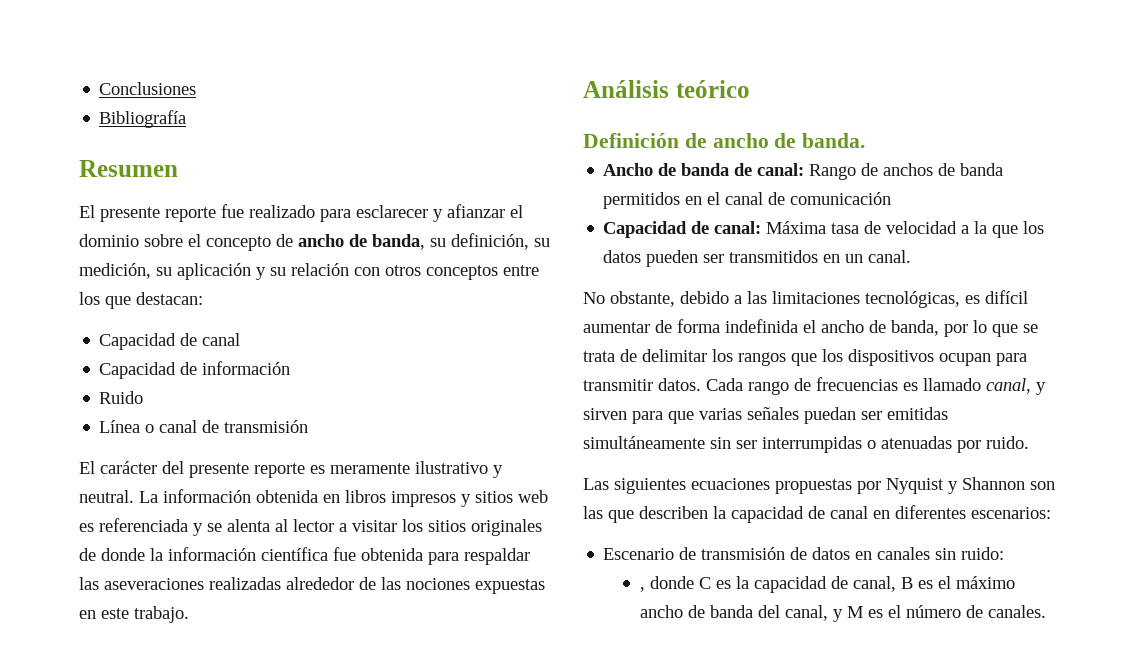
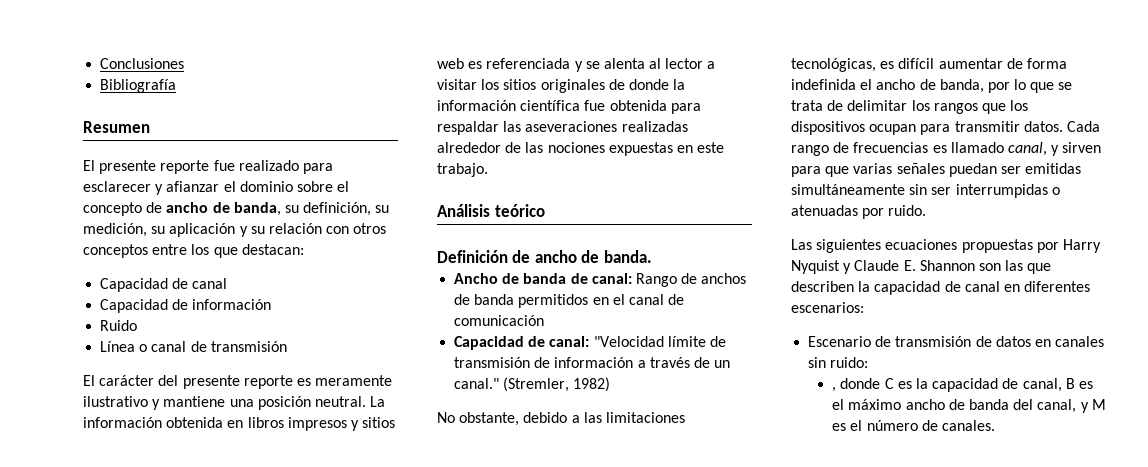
- El carácter del presente reporte es meramente ilustrativo y neutral.
+ El carácter del presente reporte es meramente ilustrativo y mantiene una posición neutral.
- Capacidad de canal: Máxima tasa de velocidad a la que los datos pueden ser transmitidos en un canal.
+ Capacidad de canal: "Velocidad límite de transmisión de información a través de un canal." (Stremler, 1982)
- Las siguientes ecuaciones propuestas por Nyquist y Shannon son las que describen la capacidad de canal en diferentes escenarios:
+ Las siguientes ecuaciones propuestas por Harry Nyquist y Claude E. Shannon son las que describen la capacidad de canal en diferentes escenarios:

